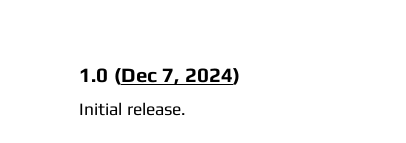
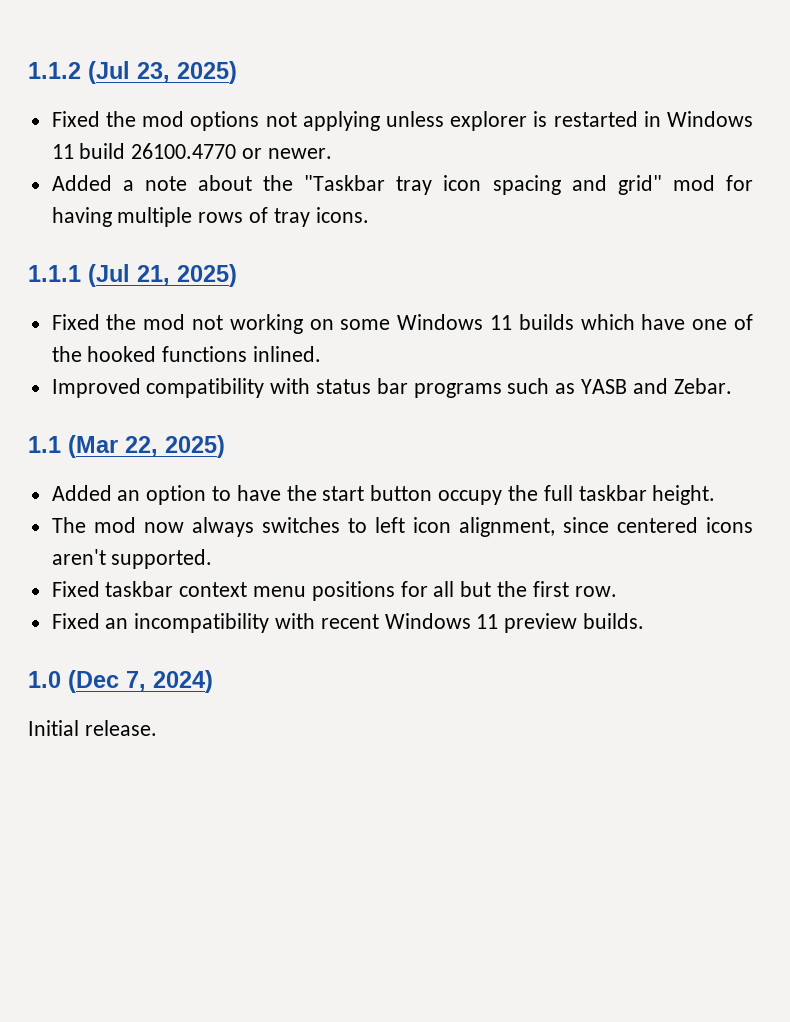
+ 1.1.2 (Jul 23, 2025)
+ Fixed the mod options not applying unless explorer is restarted in Windows 11 build 26100.4770 or newer.
+ Added a note about the "Taskbar tray icon spacing and grid" mod for having multiple rows of tray icons.
+ 1.1.1 (Jul 21, 2025)
+ Fixed the mod not working on some Windows 11 builds which have one of the hooked functions inlined.
+ Improved compatibility with status bar programs such as YASB and Zebar.
+ 1.1 (Mar 22, 2025)
+ Added an option to have the start button occupy the full taskbar height.
+ The mod now always switches to left icon alignment, since centered icons aren't supported.
+ Fixed taskbar context menu positions for all but the first row.
+ Fixed an incompatibility with recent Windows 11 preview builds.

